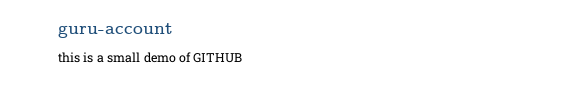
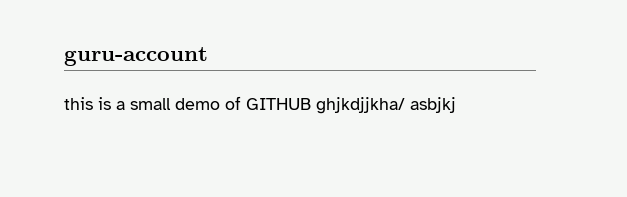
- this is a small demo of GITHUB
+ this is a small demo of GITHUB ghjkdjjkha/ asbjkj

